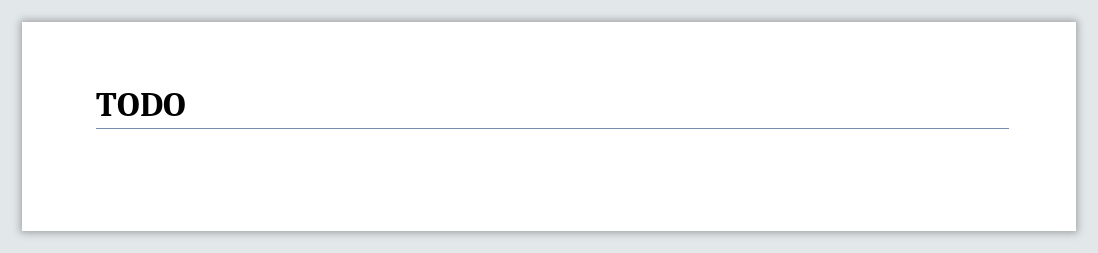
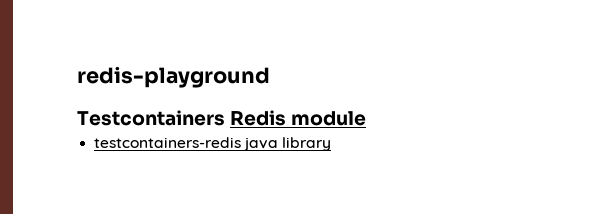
- TODO
+ redis-playground
+ Testcontainers Redis module
+ testcontainers-redis java library

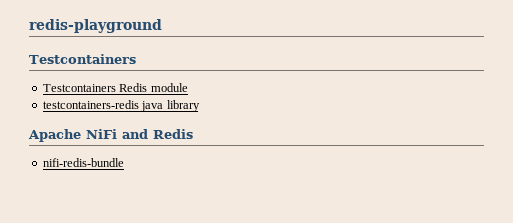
  redis-playground
+ Testcontainers
+ Apache NiFi and Redis
+ nifi-redis-bundle

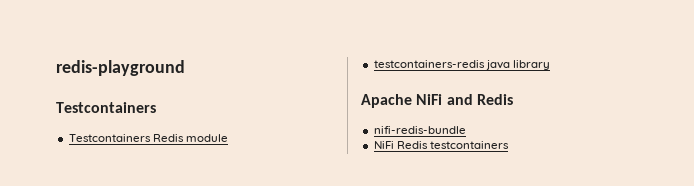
+ NiFi Redis testcontainers

